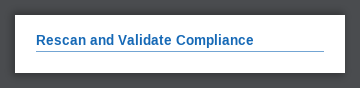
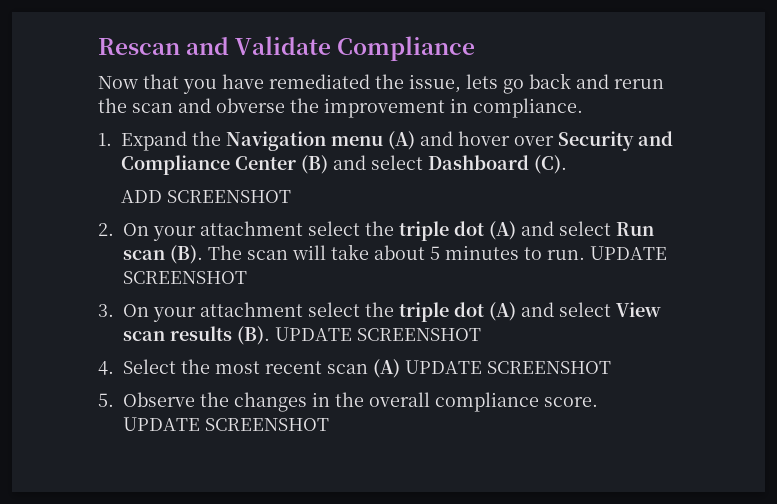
+ Now that you have remediated the issue, lets go back and rerun the scan and obverse the improvement in compliance.
+ 1. Expand the Navigation menu (A) and hover over Security and Compliance Center (B) and select Dashboard (C).
+ ADD SCREENSHOT
+ 2. On your attachment select the triple dot (A) and select Run scan (B). The scan will take about 5 minutes to run. UPDATE SCREENSHOT
+ 3. On your attachment select the triple dot (A) and select View scan results (B). UPDATE SCREENSHOT
+ 4. Select the most recent scan (A) UPDATE SCREENSHOT
+ 5. Observe the changes in the overall compliance score. UPDATE SCREENSHOT

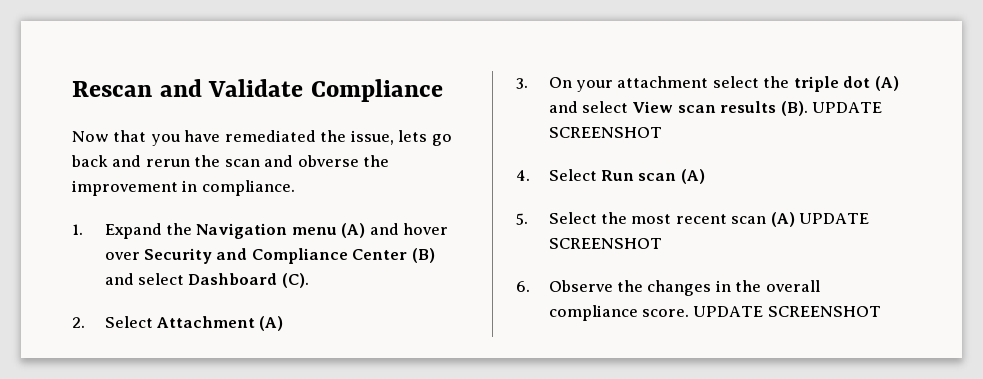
- ADD SCREENSHOT
- 2. On your attachment select the triple dot (A) and select Run scan (B). The scan will take about 5 minutes to run. UPDATE SCREENSHOT
+ 2. Select Attachment (A)
- 4. Select the most recent scan (A) UPDATE SCREENSHOT
+ 4. Select Run scan (A)
+ 5. Select the most recent scan (A) UPDATE SCREENSHOT
- 5. Observe the changes in the overall compliance score.
+ 6. Observe the changes in the overall compliance score.

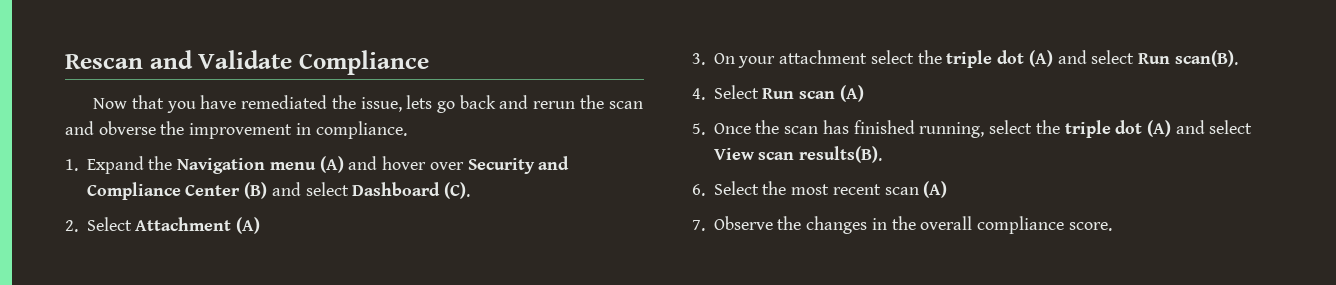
- 3. On your attachment select the triple dot (A) and select View scan results (B). UPDATE SCREENSHOT
+ 3. On your attachment select the triple dot (A) and select Run scan(B).
- 5. Select the most recent scan (A) UPDATE SCREENSHOT
- 6. Observe the changes in the overall compliance score. UPDATE SCREENSHOT
+ 5. Once the scan has finished running, select the triple dot (A) and select View scan results(B).
+ 6. Select the most recent scan (A)
+ 7. Observe the changes in the overall compliance score.

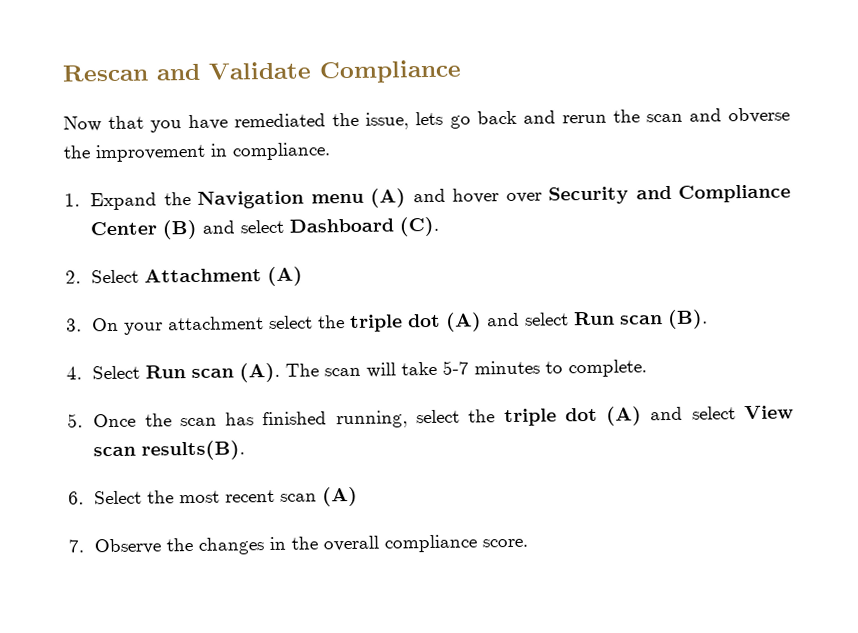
- 3. On your attachment select the triple dot (A) and select Run scan(B).
+ 3. On your attachment select the triple dot (A) and select Run scan (B).
- 4. Select Run scan (A)
+ 4. Select Run scan (A). The scan will take 5-7 minutes to complete.

